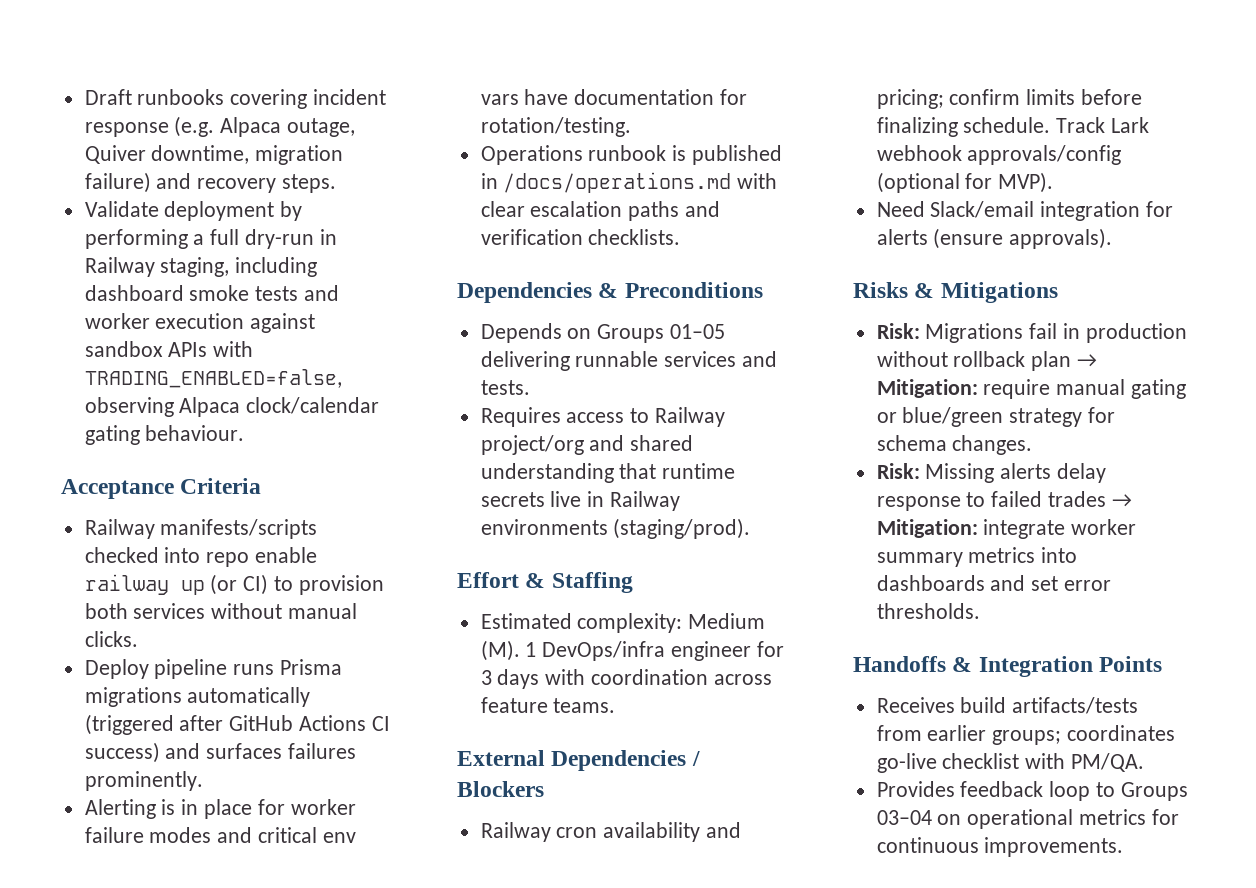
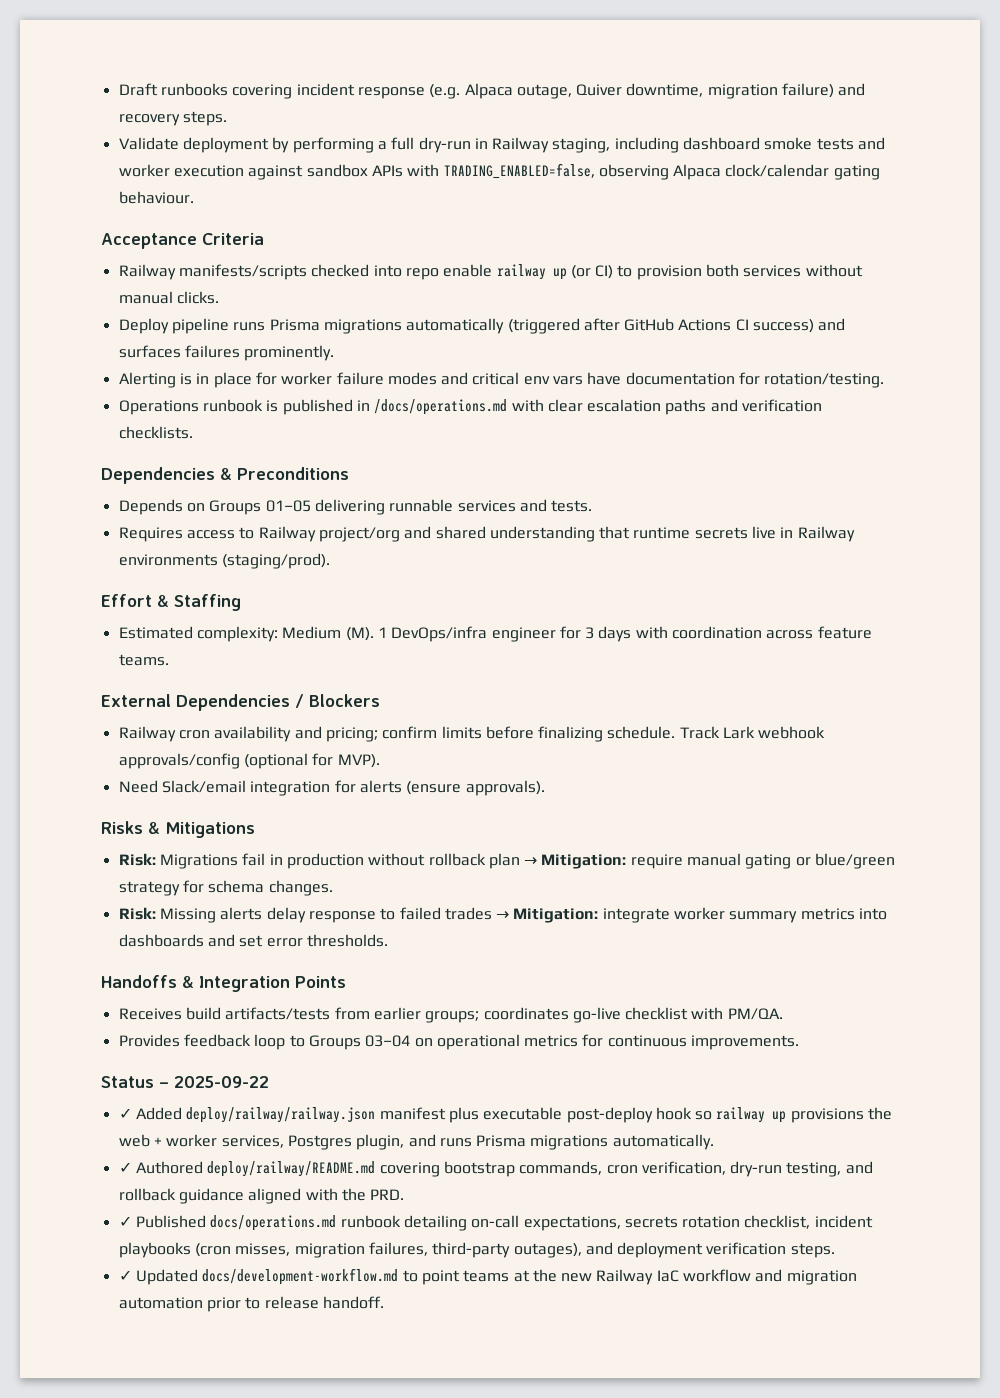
+ Status – 2025-09-22
+ ✓ Added deploy/railway/railway.json manifest plus executable post-deploy hook so railway up provisions the web + worker services, Postgres plugin, and runs Prisma migrations automatically.
+ ✓ Authored deploy/railway/README.md covering bootstrap commands, cron verification, dry-run testing, and rollback guidance aligned with the PRD.
+ ✓ Published docs/operations.md runbook detailing on-call expectations, secrets rotation checklist, incident playbooks (cron misses, migration failures, third-party outages), and deployment verification steps.
+ ✓ Updated docs/development-workflow.md to point teams at the new Railway IaC workflow and migration automation prior to release handoff.

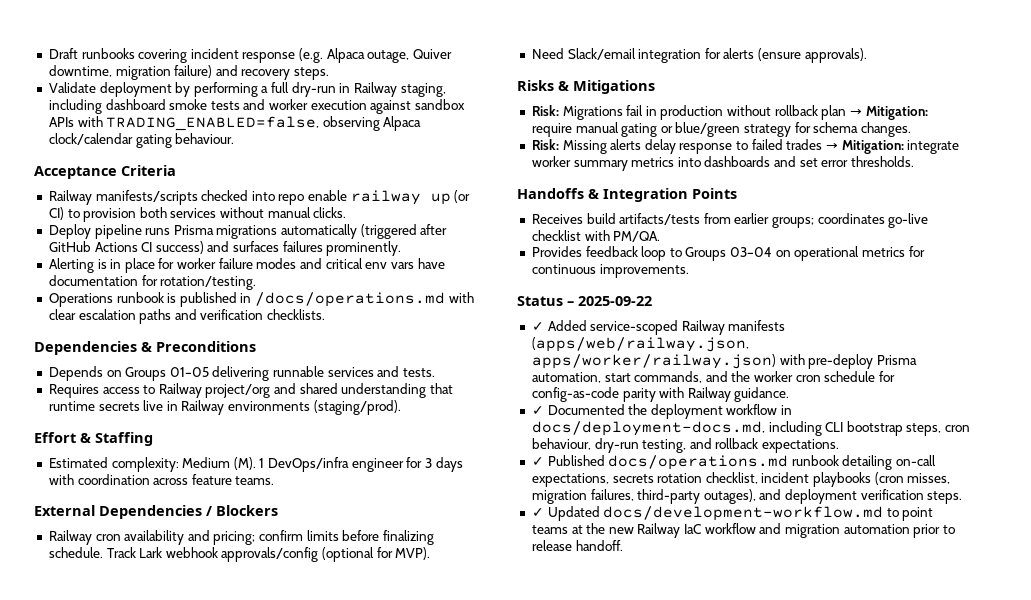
- ✓ Added deploy/railway/railway.json manifest plus executable post-deploy hook so railway up provisions the web + worker services, Postgres plugin, and runs Prisma migrations automatically.
- ✓ Authored deploy/railway/README.md covering bootstrap commands, cron verification, dry-run testing, and rollback guidance aligned with the PRD.
+ ✓ Added service-scoped Railway manifests (apps/web/railway.json, apps/worker/railway.json) with pre-deploy Prisma automation, start commands, and the worker cron schedule for config-as-code parity with Railway guidance.
+ ✓ Documented the deployment workflow in docs/deployment-docs.md, including CLI bootstrap steps, cron behaviour, dry-run testing, and rollback expectations.

